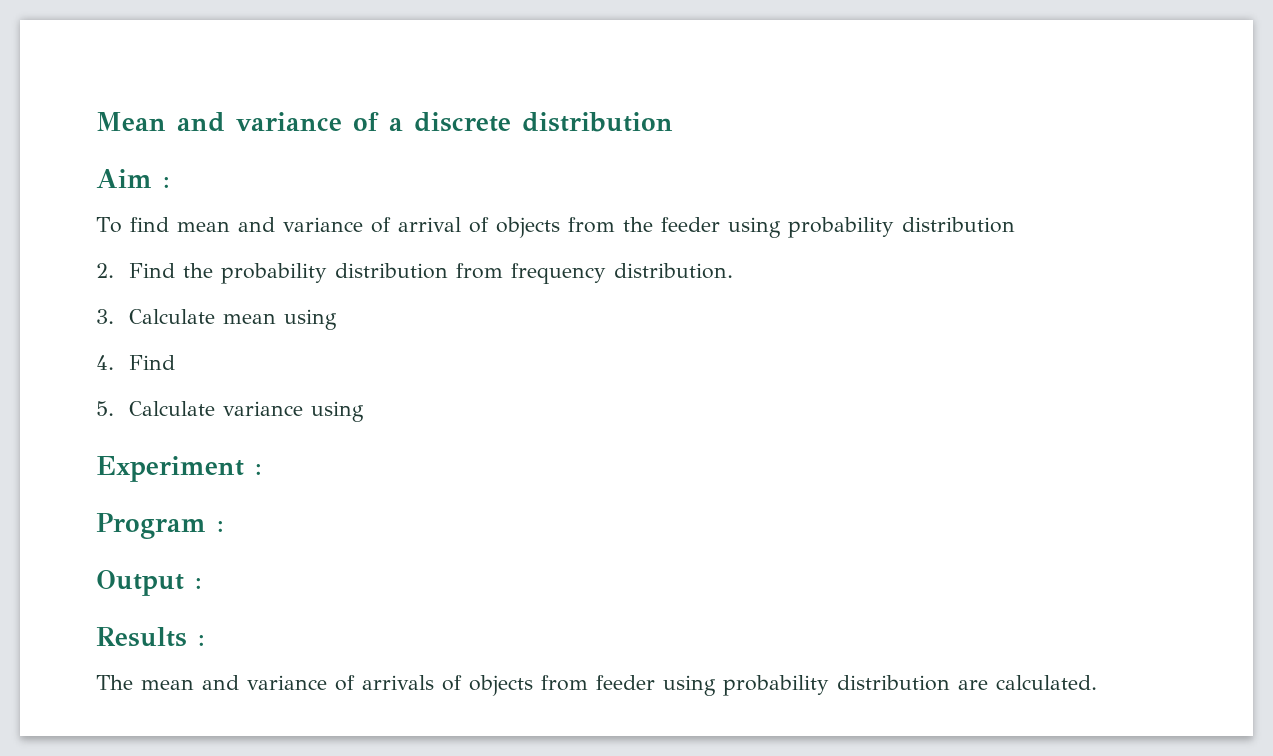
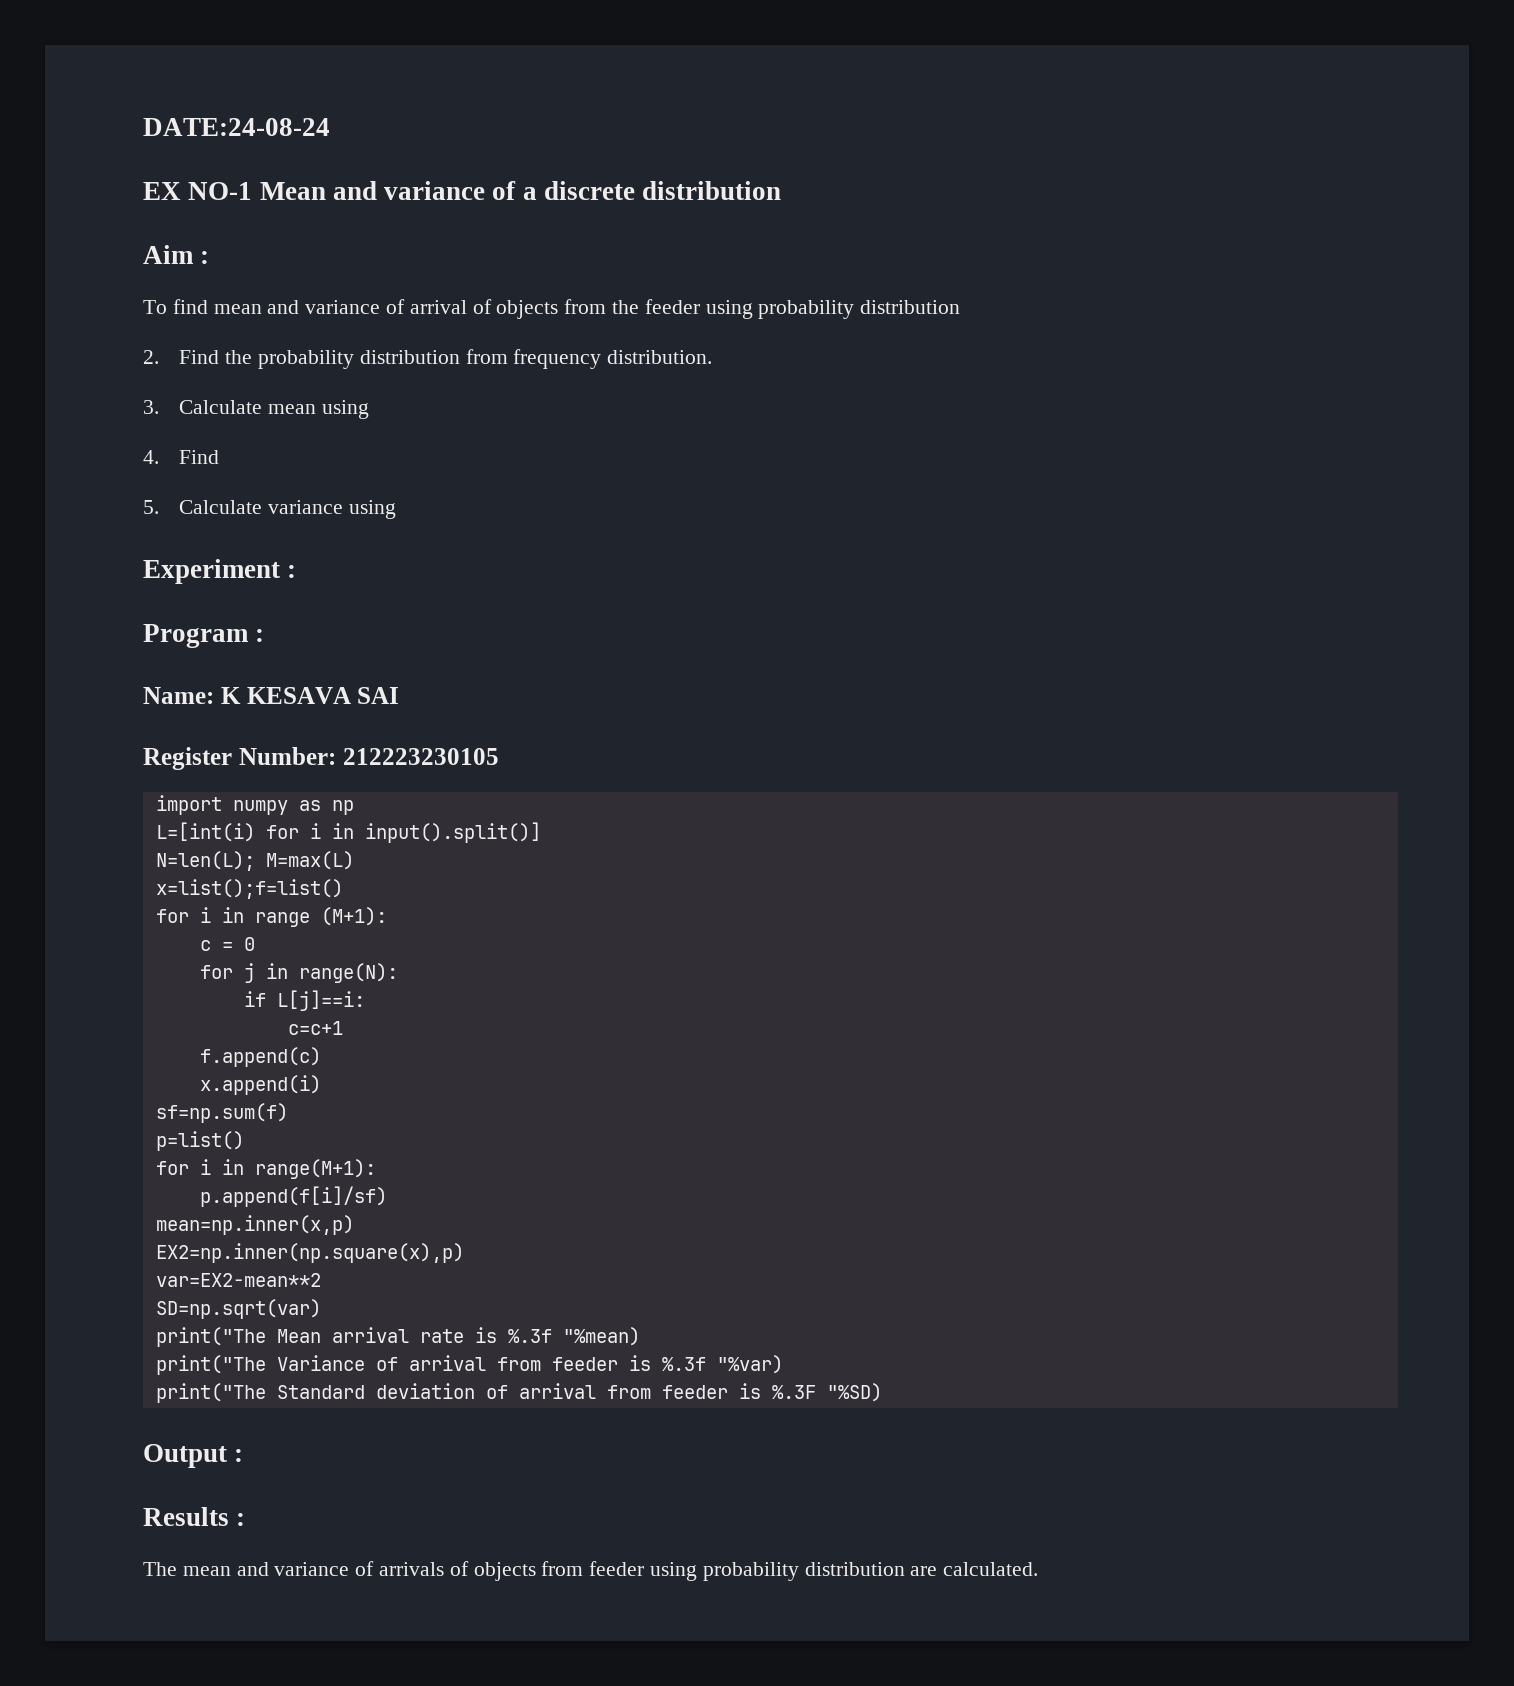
- Mean and variance of a discrete distribution
+ DATE:24-08-24
+ EX NO-1 Mean and variance of a discrete distribution
+ Name: K KESAVA SAI
+ Register Number: 212223230105
+ import numpy as np
+ L=[int(i) for i in input().split()]
+ N=len(L); M=max(L)
+ x=list();f=list()
+ for i in range (M+1):
+ c = 0
+ for j in range(N):
+ if L[j]==i:
+ c=c+1
+ f.append(c)
+ x.append(i)
+ sf=np.sum(f)
+ p=list()
+ for i in range(M+1):
+ p.append(f[i]/sf)
+ mean=np.inner(x,p)
+ EX2=np.inner(np.square(x),p)
+ var=EX2-mean**2
+ SD=np.sqrt(var)
+ print("The Mean arrival rate is %.3f "%mean)
+ print("The Variance of arrival from feeder is %.3f "%var)
+ print("The Standard deviation of arrival from feeder is %.3F "%SD)

